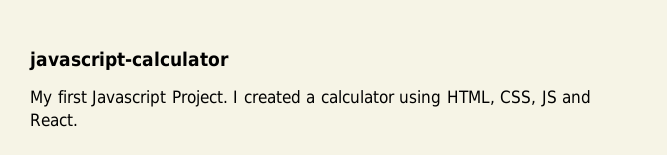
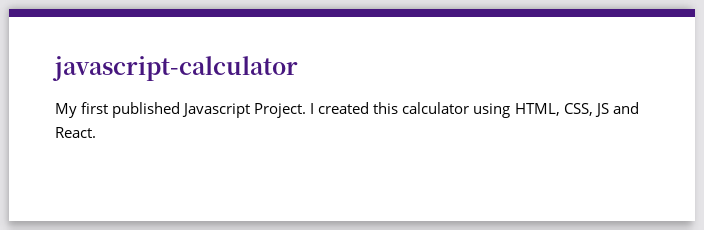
- My first Javascript Project.
+ My first published Javascript Project.
- I created a calculator using HTML, CSS, JS and React.
+ I created this calculator using HTML, CSS, JS and React.

